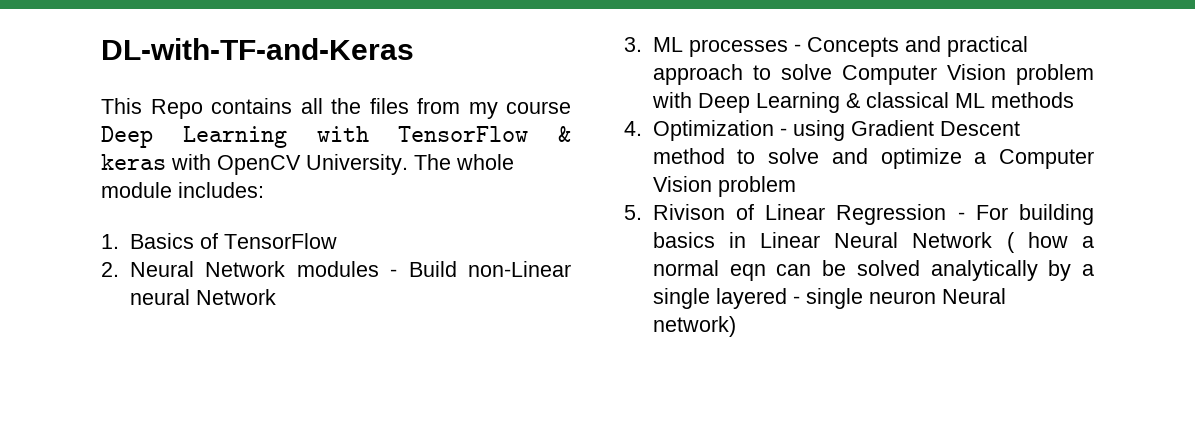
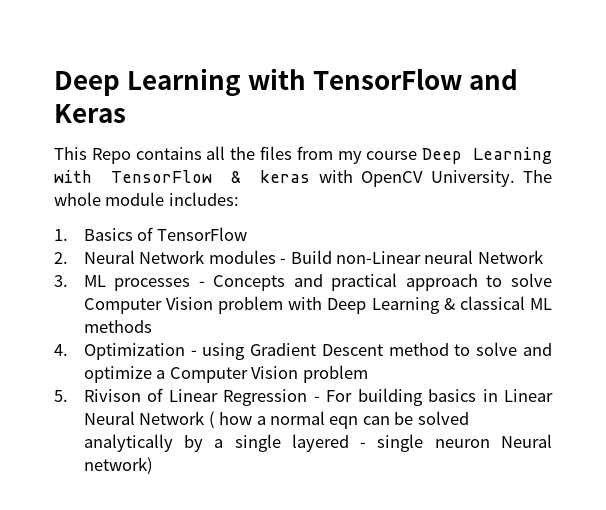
- DL-with-TF-and-Keras
+ Deep Learning with TensorFlow and Keras

